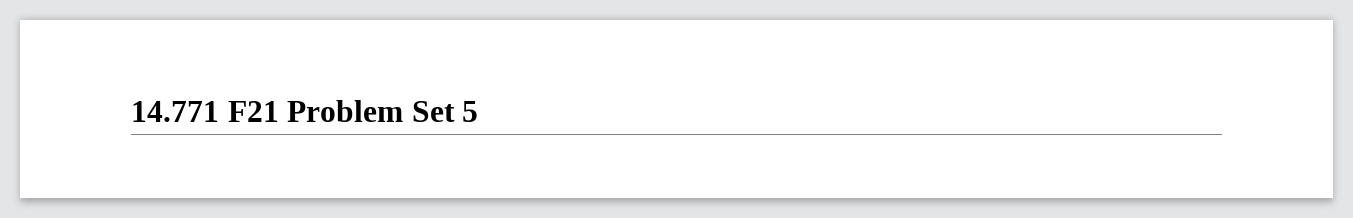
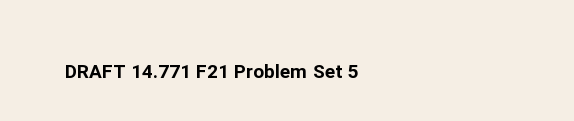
- 14.771 F21 Problem Set 5
+ DRAFT 14.771 F21 Problem Set 5

